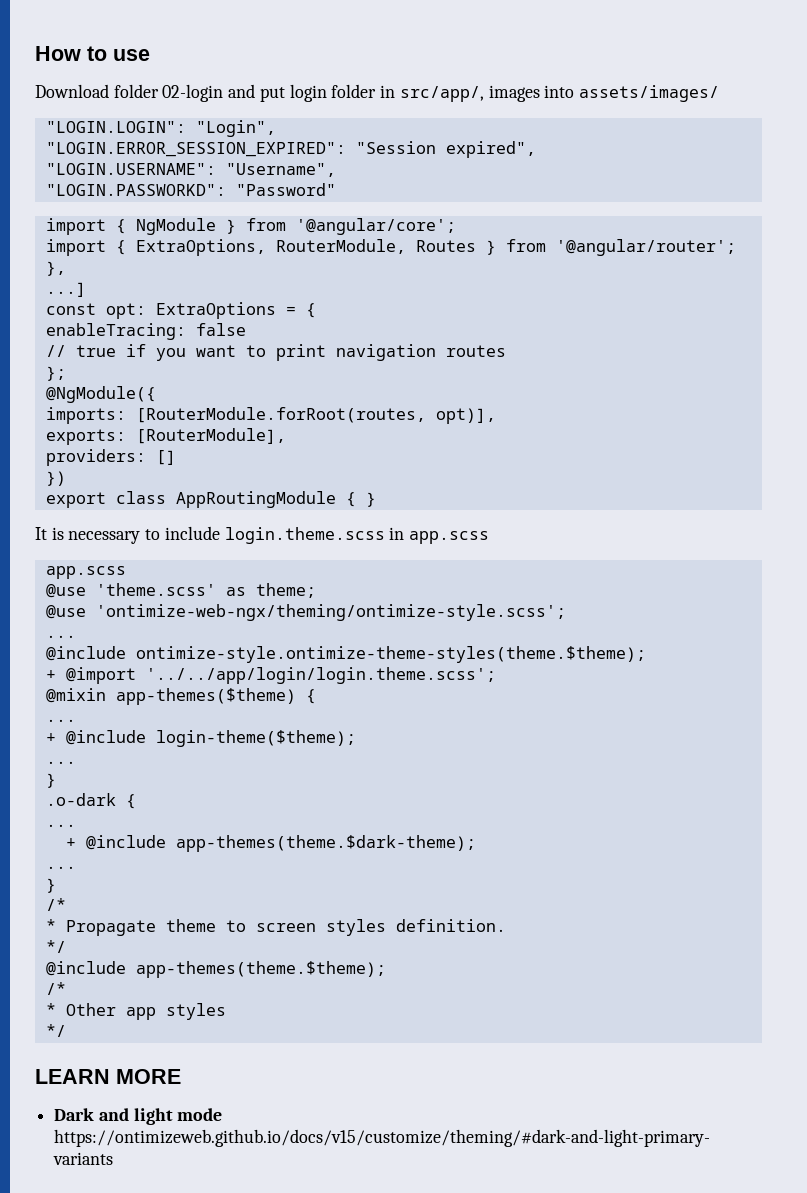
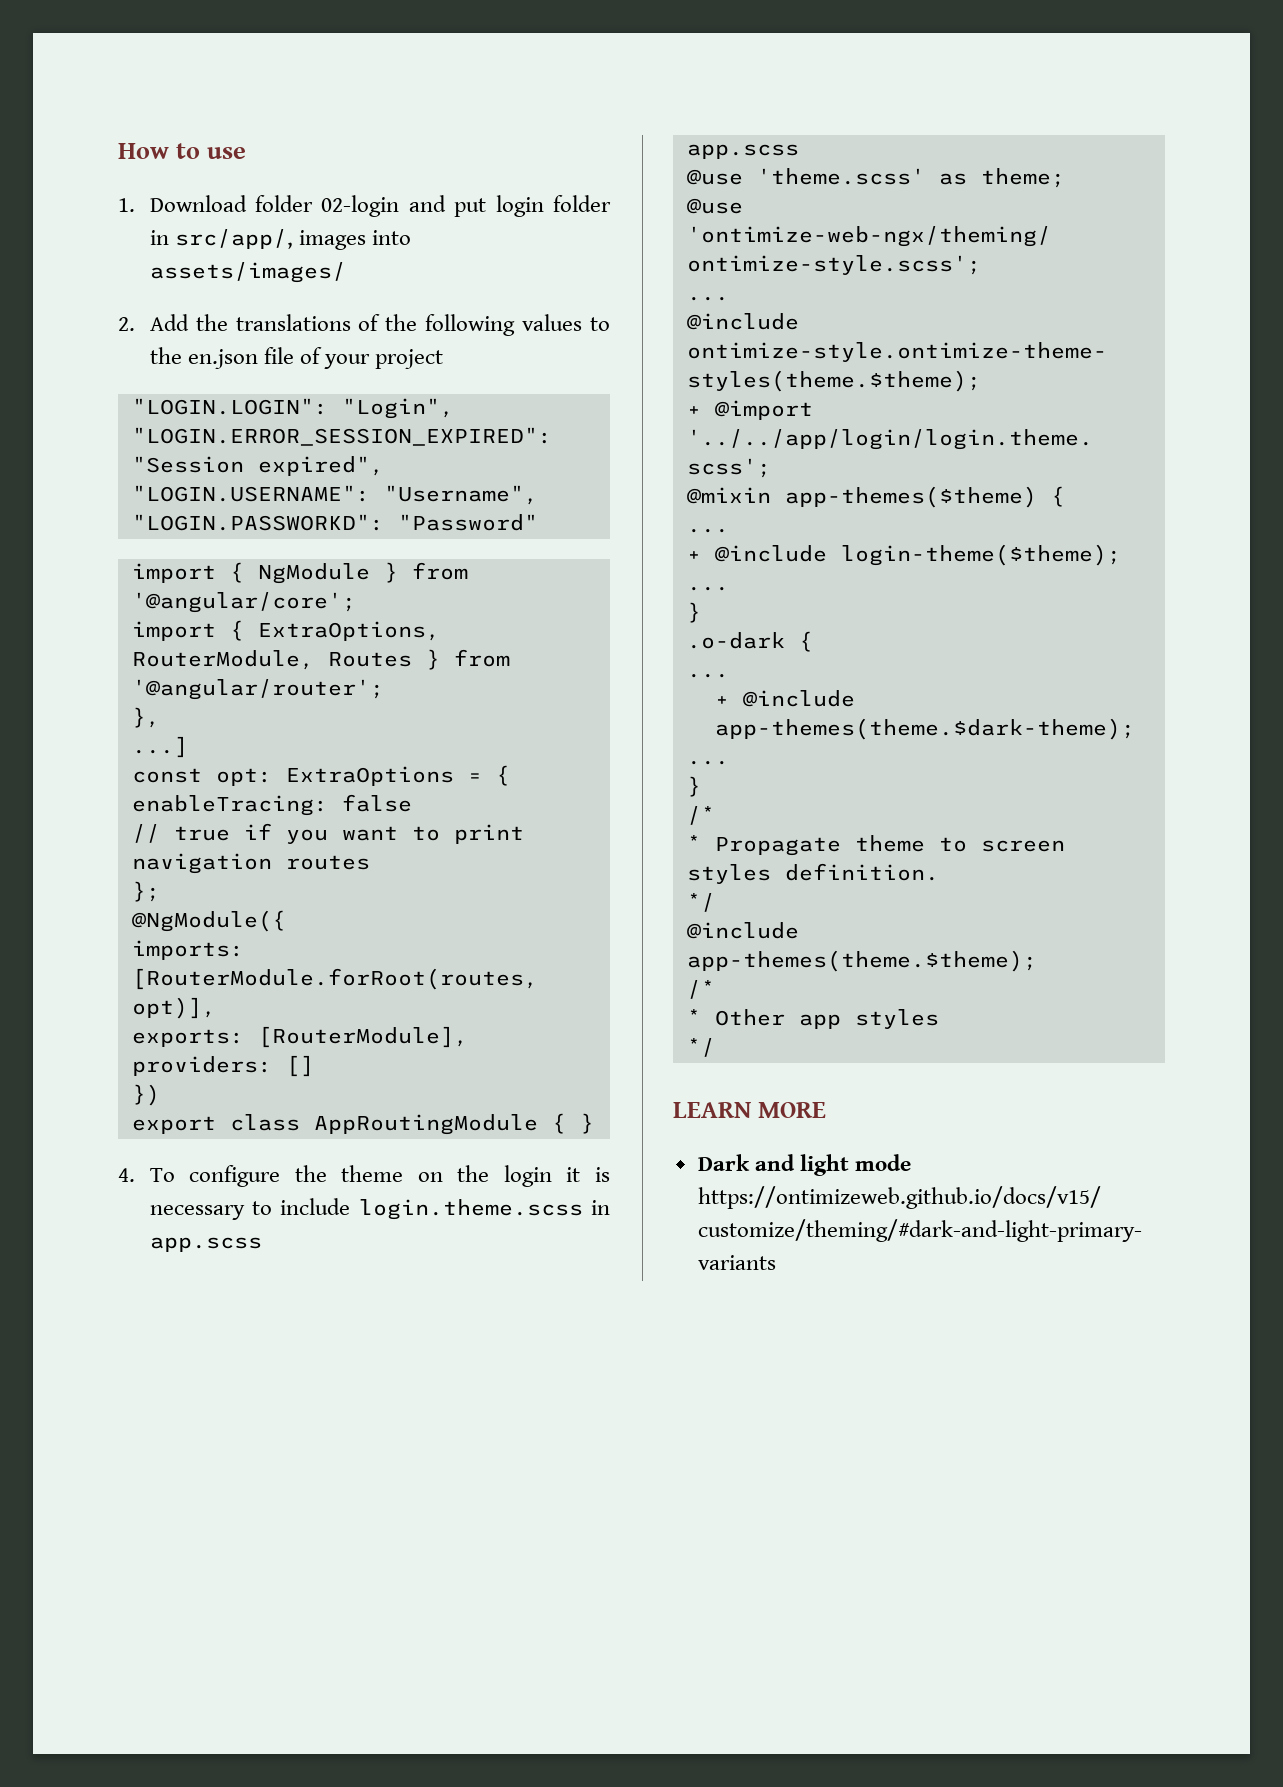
- Download folder 02-login and put login folder in src/app/, images into assets/images/
+ 1. Download folder 02-login and put login folder in src/app/, images into assets/images/
+ 2. Add the translations of the following values to the en.json file of your project
- It is necessary to include login.theme.scss in app.scss
+ 4. To configure the theme on the login it is necessary to include login.theme.scss in app.scss

